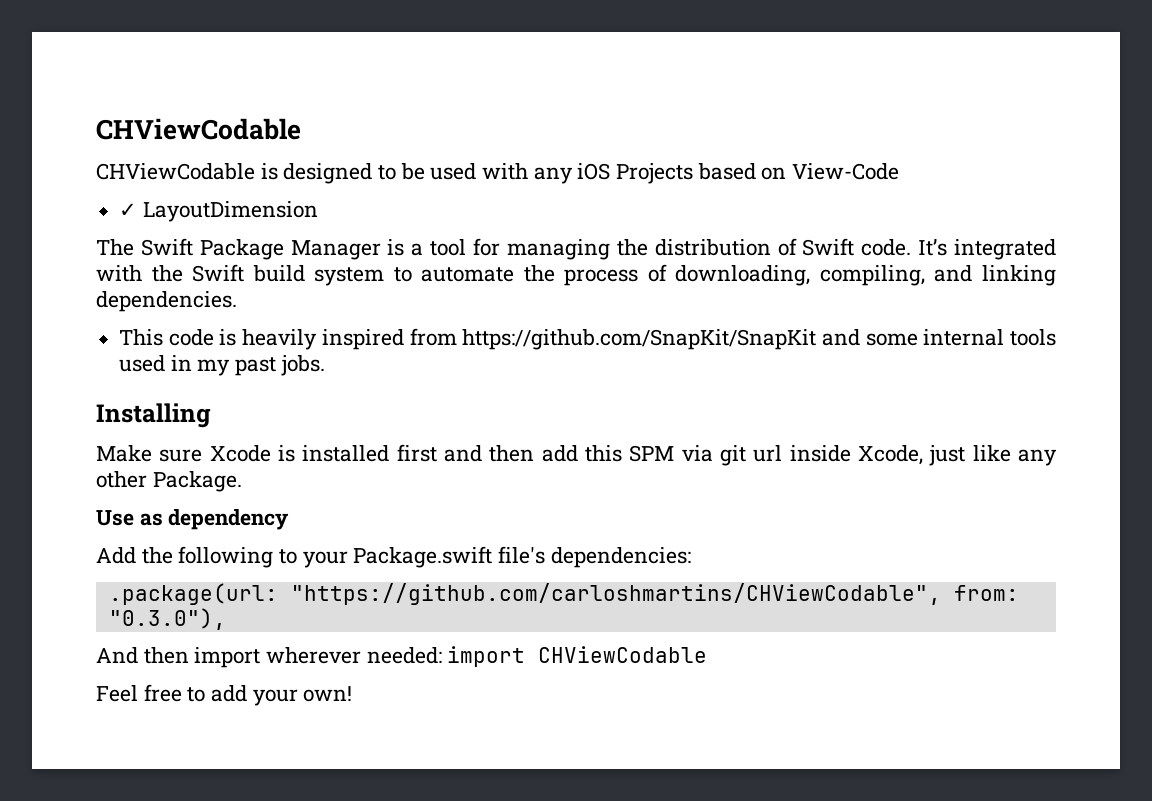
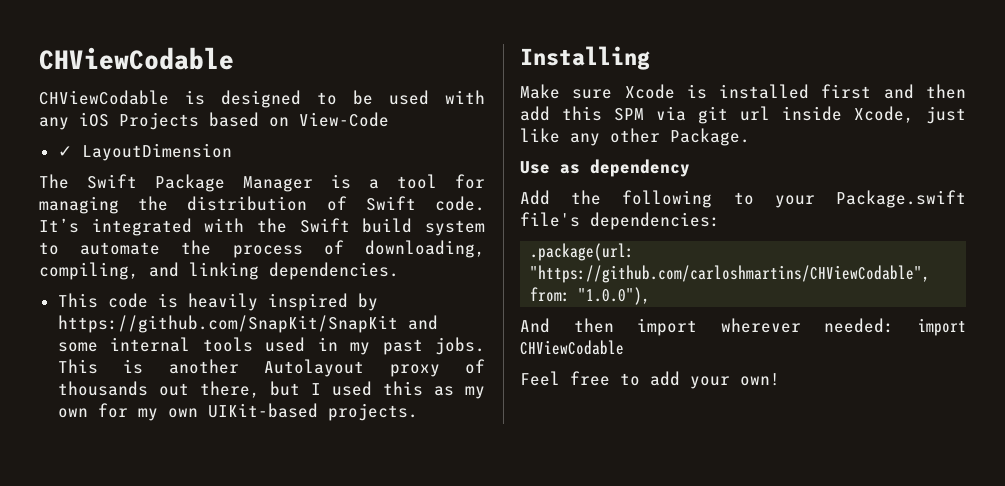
- This code is heavily inspired from https://github.com/SnapKit/SnapKit and some internal tools used in my past jobs.
+ This code is heavily inspired by https://github.com/SnapKit/SnapKit and some internal tools used in my past jobs. This is another Autolayout proxy of thousands out there, but I used this as my own for my own UIKit-based projects.
- .package(url: "https://github.com/carloshmartins/CHViewCodable", from: "0.3.0"),
+ .package(url: "https://github.com/carloshmartins/CHViewCodable", from: "1.0.0"),

